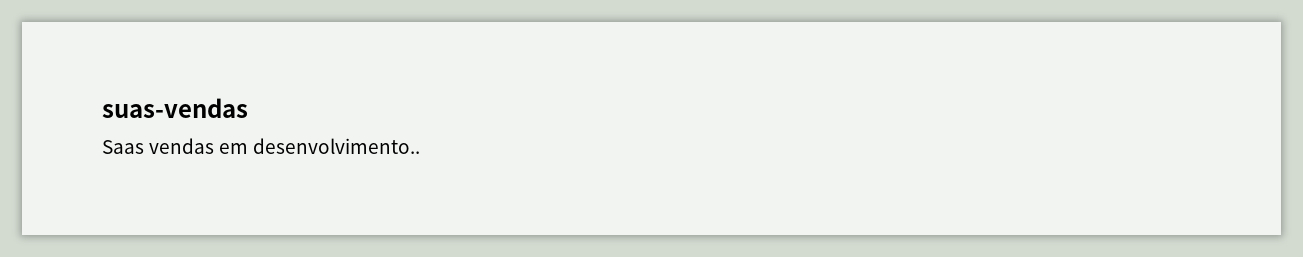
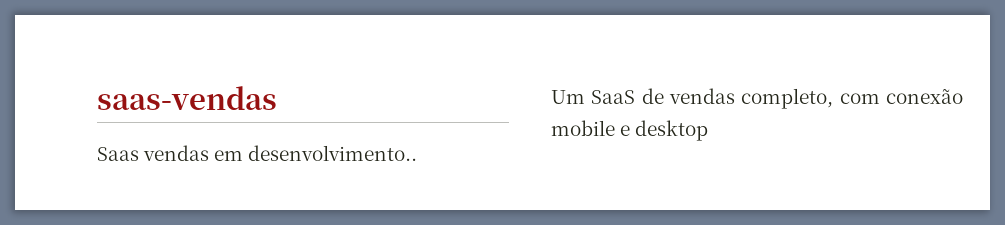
- suas-vendas
+ saas-vendas
+ Um SaaS de vendas completo, com conexão mobile e desktop

